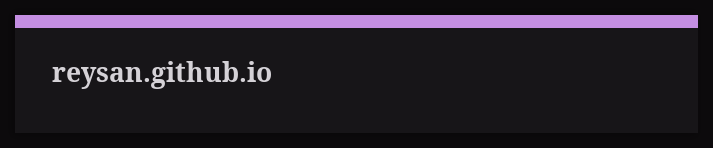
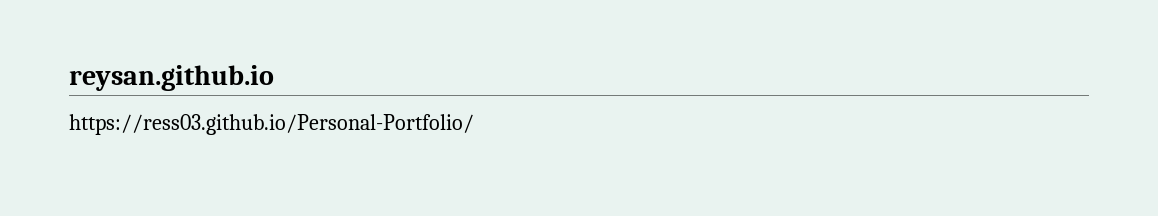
+ https://ress03.github.io/Personal-Portfolio/

